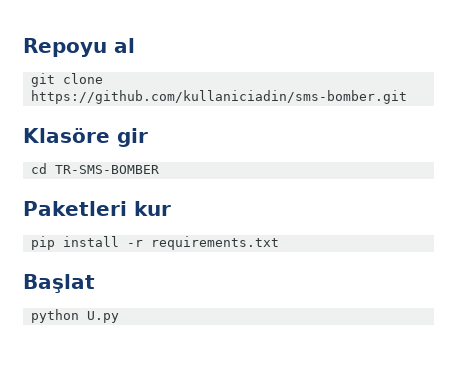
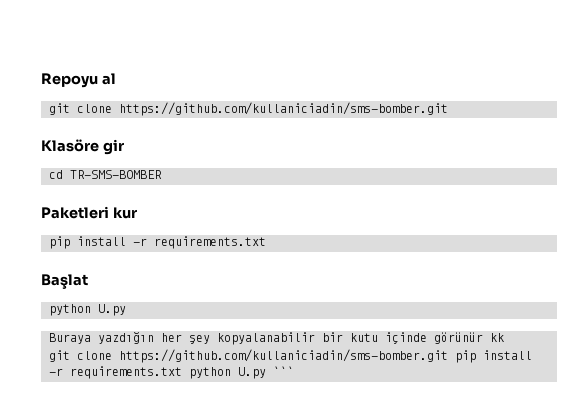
+ Buraya yazdığın her şey kopyalanabilir bir kutu içinde görünür kk
+ git clone https://github.com/kullaniciadin/sms-bomber.git pip install -r requirements.txt python U.py ```

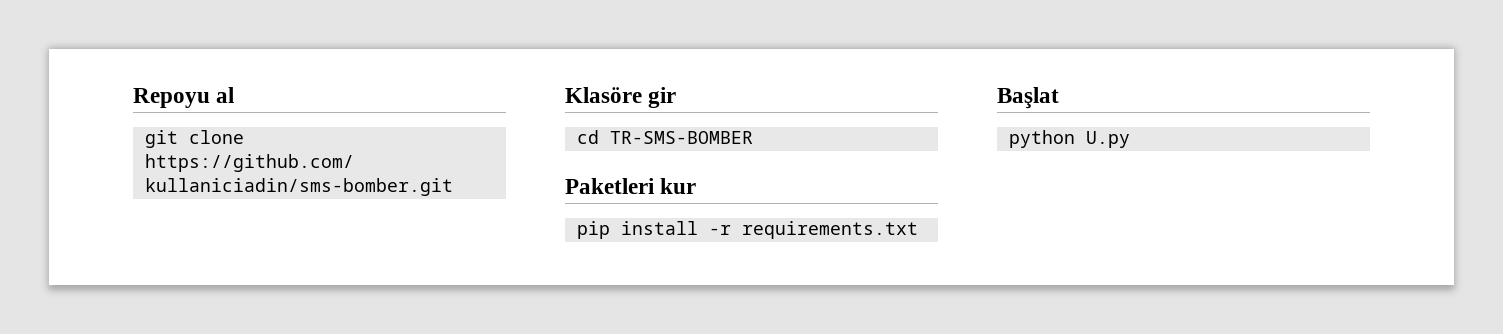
- Buraya yazdığın her şey kopyalanabilir bir kutu içinde görünür kk
- git clone https://github.com/kullaniciadin/sms-bomber.git pip install -r requirements.txt python U.py ```

